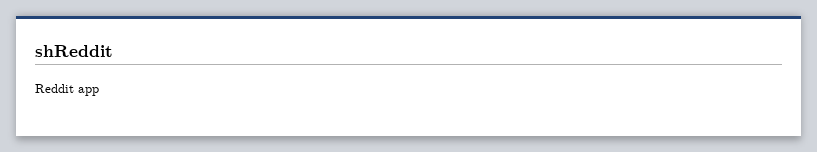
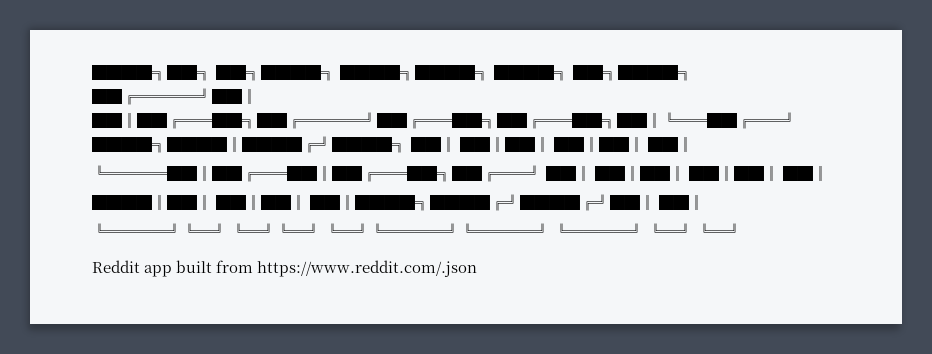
- shReddit
+ ████╗██╗ ██╗████╗ ████╗████╗ ████╗ ██╗████╗ ██╔════╝██║ ██║██╔══██╗██╔════╝██╔══██╗██╔══██╗██║╚══██╔══╝ ████╗████║████╔╝████╗ ██║ ██║██║ ██║██║ ██║
+ ╚════██║██╔══██║██╔══██╗██╔══╝ ██║ ██║██║ ██║██║ ██║
+ ████║██║ ██║██║ ██║████╗████╔╝████╔╝██║ ██║
+ ╚════╝╚═╝ ╚═╝╚═╝ ╚═╝╚════╝╚════╝ ╚════╝ ╚═╝ ╚═╝
- Reddit app
+ Reddit app built from https://www.reddit.com/.json

